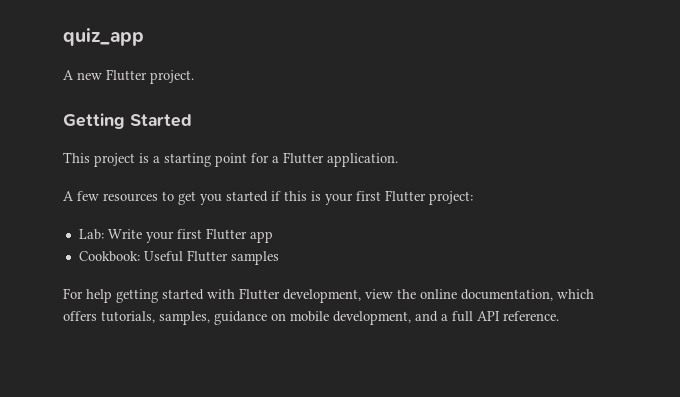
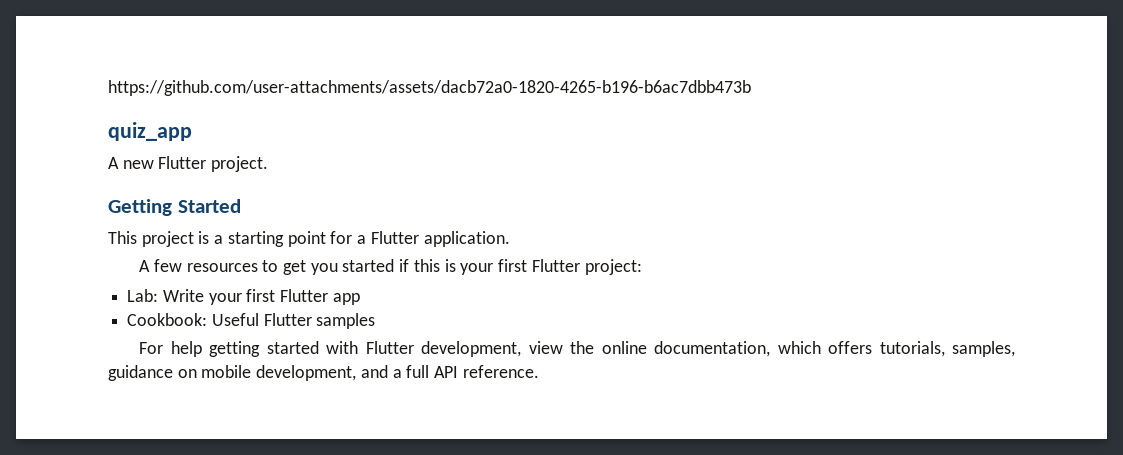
+ https://github.com/user-attachments/assets/dacb72a0-1820-4265-b196-b6ac7dbb473b

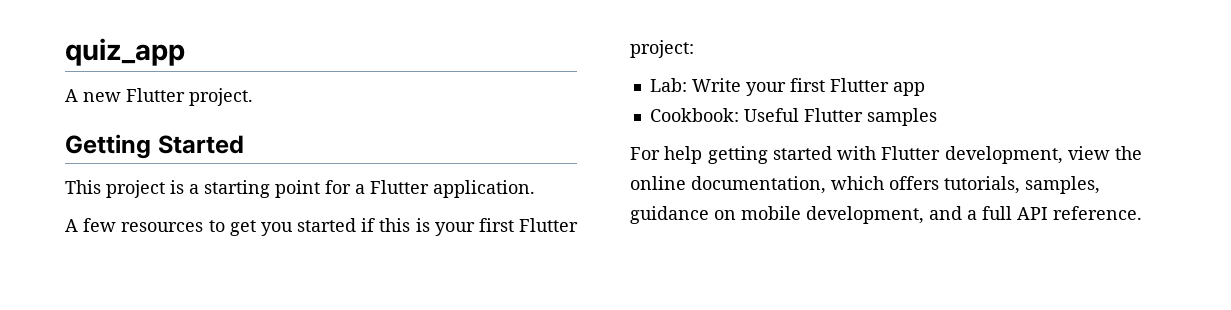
- https://github.com/user-attachments/assets/dacb72a0-1820-4265-b196-b6ac7dbb473b

